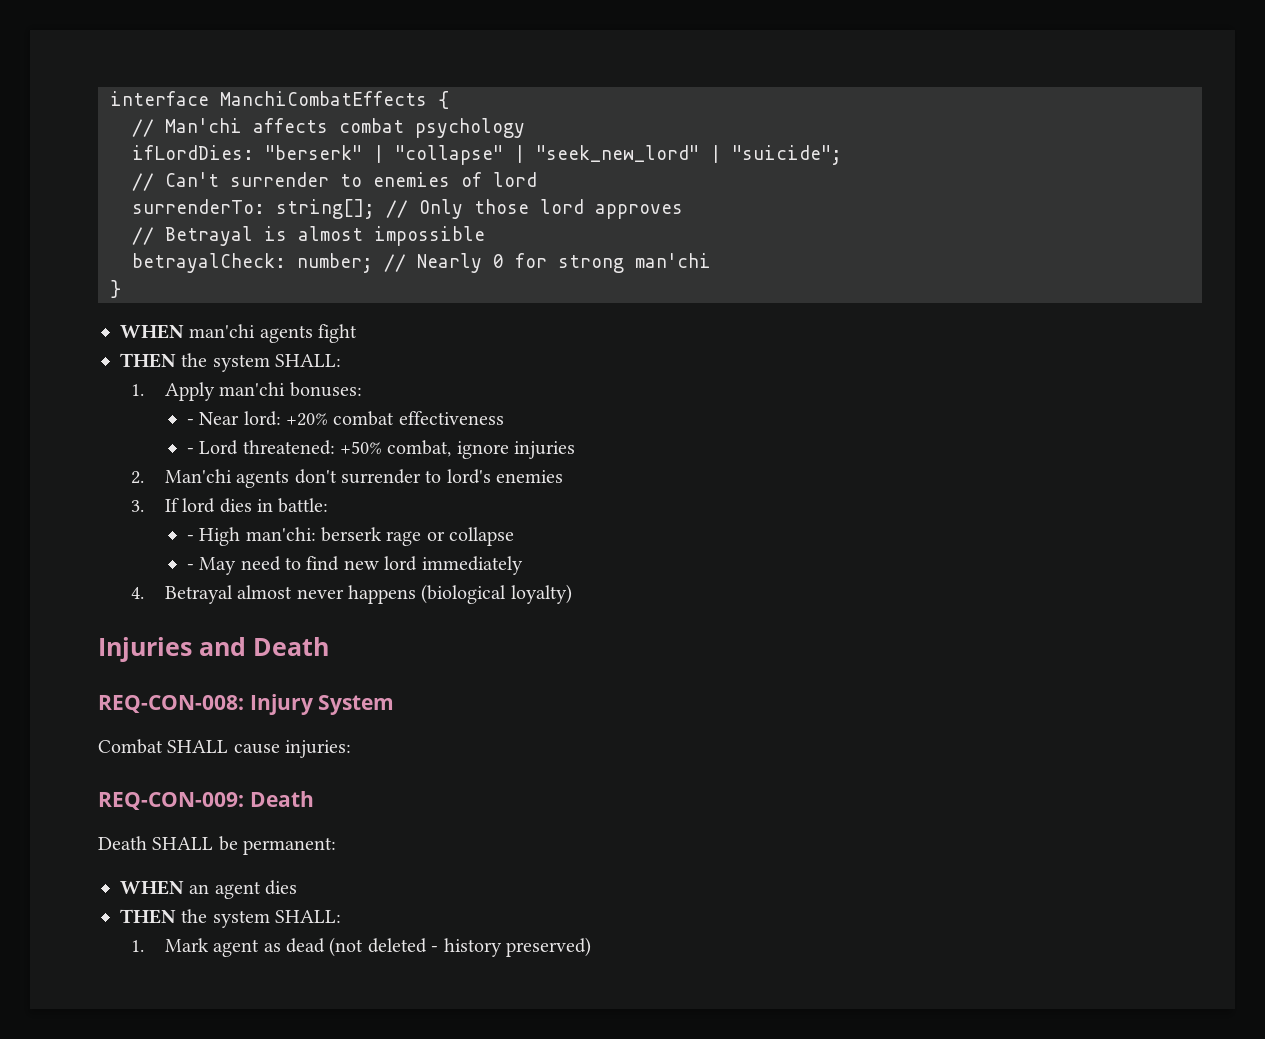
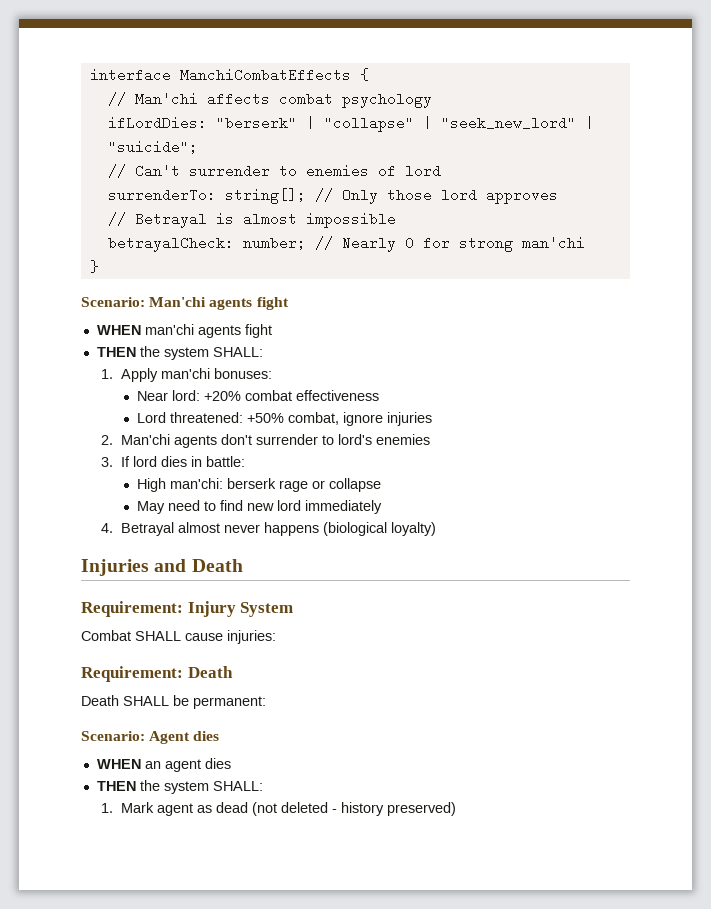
+ Scenario: Man'chi agents fight
- - Near lord: +20% combat effectiveness
+ Near lord: +20% combat effectiveness
- - Lord threatened: +50% combat, ignore injuries
+ Lord threatened: +50% combat, ignore injuries
- - High man'chi: berserk rage or collapse
+ High man'chi: berserk rage or collapse
- - May need to find new lord immediately
+ May need to find new lord immediately
- REQ-CON-008: Injury System
+ Requirement: Injury System
- REQ-CON-009: Death
+ Requirement: Death
+ Scenario: Agent dies

